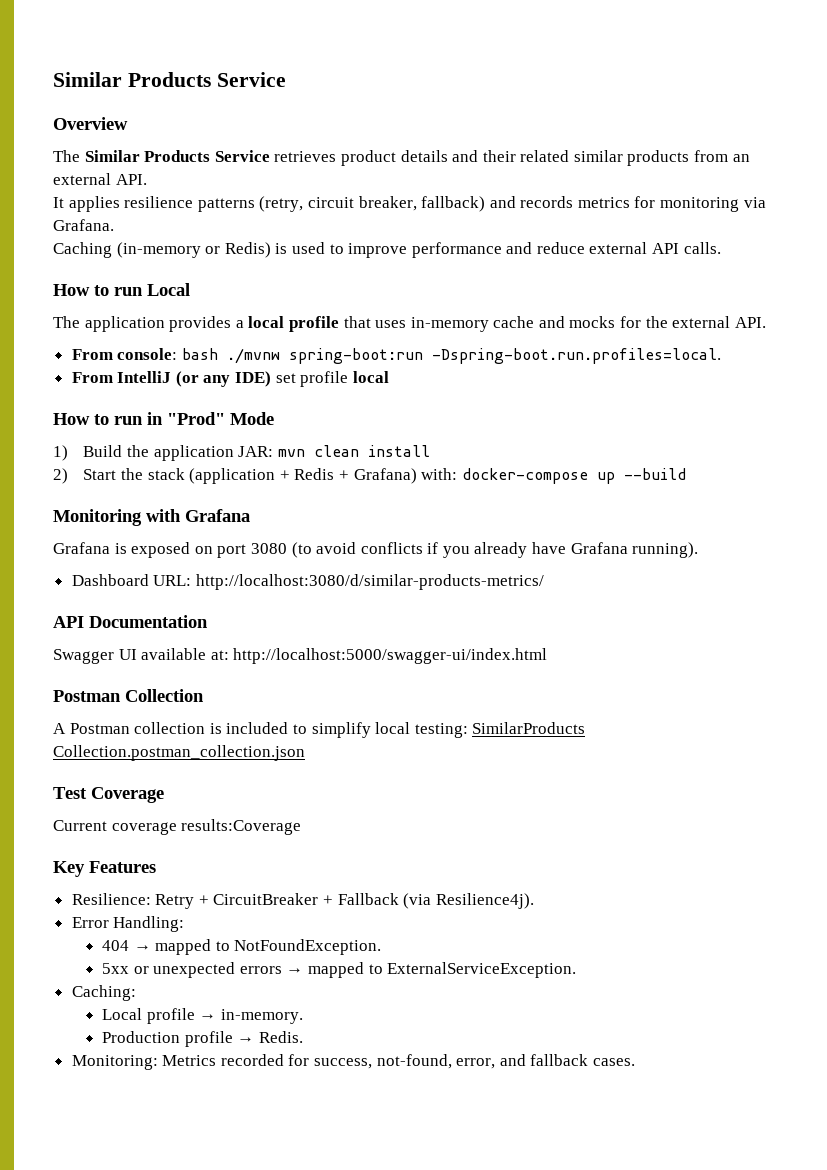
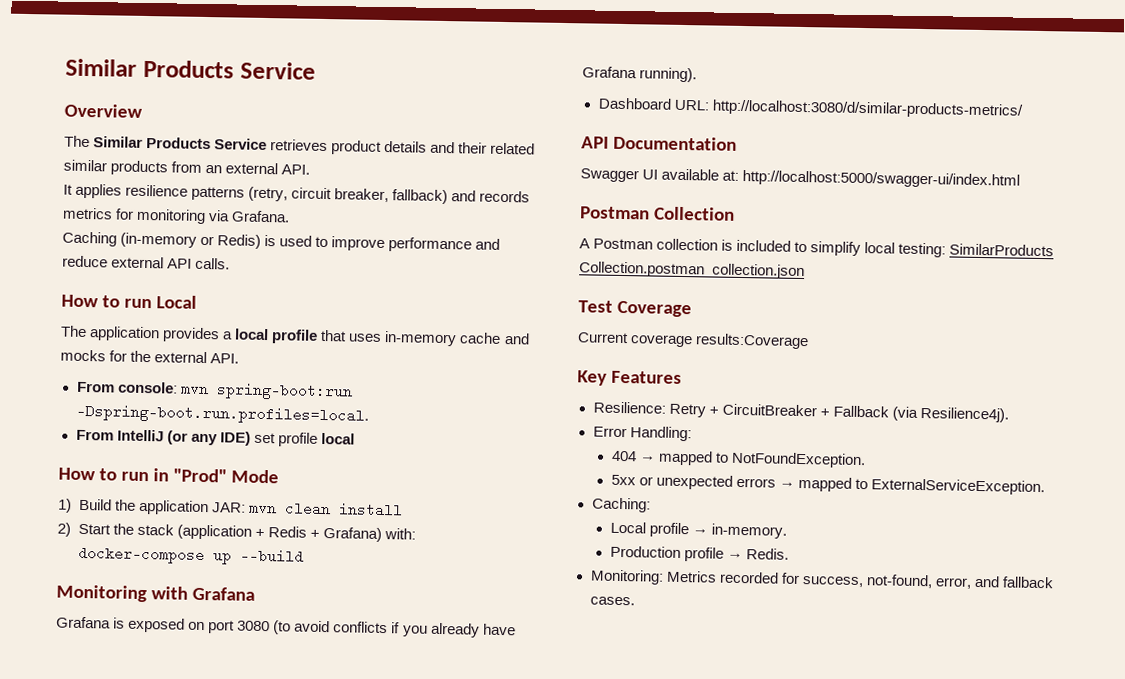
- From console: bash ./mvnw spring-boot:run -Dspring-boot.run.profiles=local.
+ From console: mvn spring-boot:run -Dspring-boot.run.profiles=local.

